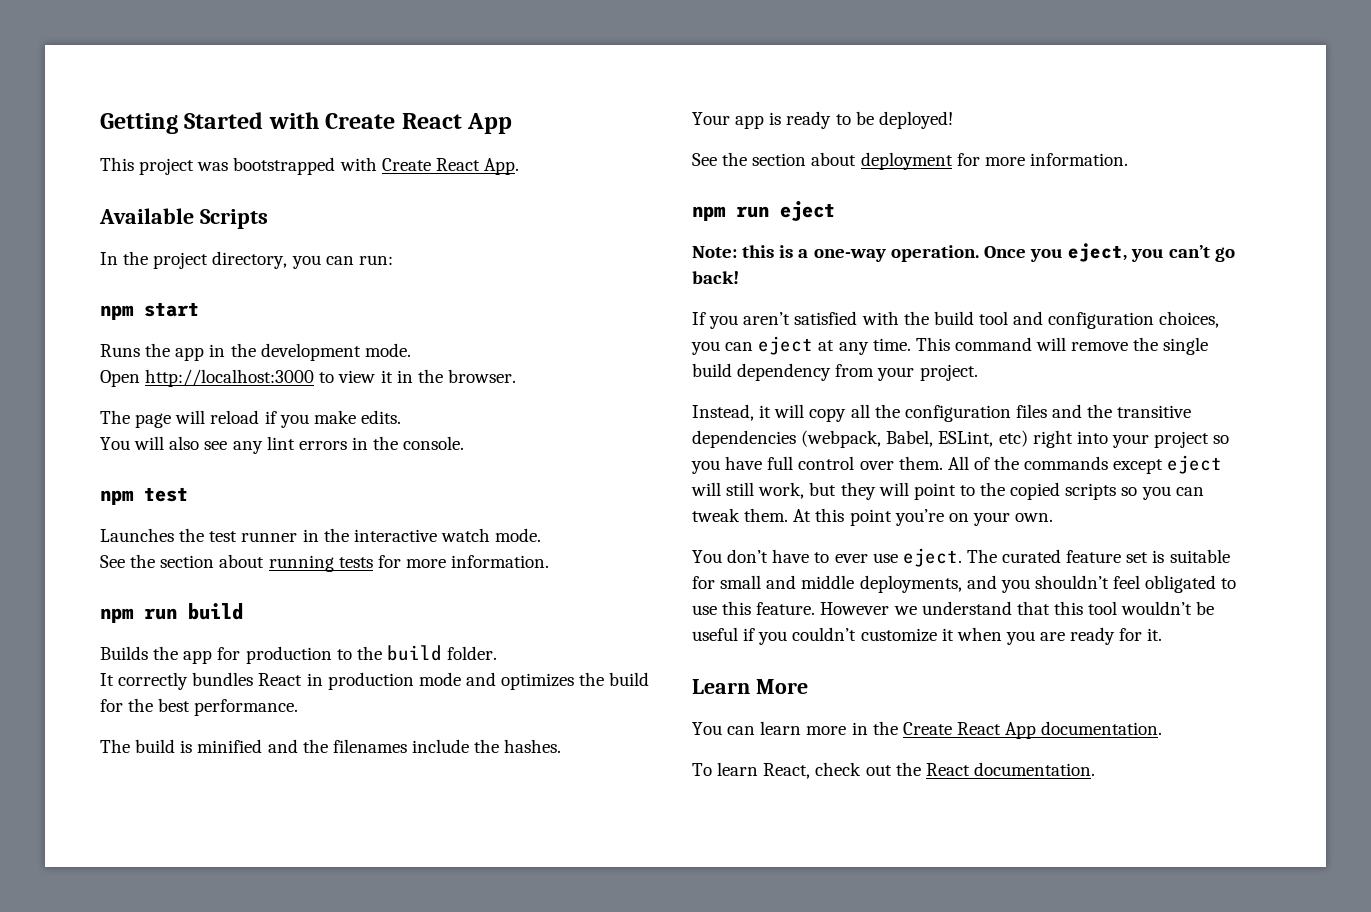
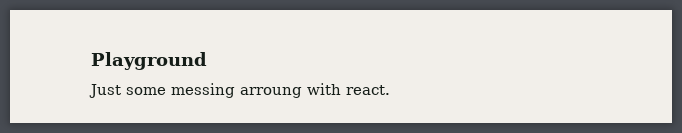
- Getting Started with Create React App
- This project was bootstrapped with Create React App.
- Available Scripts
- In the project directory, you can run:
- npm start
- Runs the app in the development mode.
- Open http://localhost:3000 to view it in the browser.
- The page will reload if you make edits.
- You will also see any lint errors in the console.
- npm test
- Launches the test runner in the interactive watch mode.
- See the section about running tests for more information.
- npm run build
- Builds the app for production to the build folder.
- It correctly bundles React in production mode and optimizes the build for the best performance.
- The build is minified and the filenames include the hashes.
- Your app is ready to be deployed!
- See the section about deployment for more information.
- npm run eject
- Note: this is a one-way operation. Once you eject, you can’t go back!
- If you aren’t satisfied with the build tool and configuration choices, you can eject at any time. This command will remove the single build dependency from your project.
- Instead, it will copy all the configuration files and the transitive dependencies (webpack, Babel, ESLint, etc) right into your project so you have full control over them. All of the commands except eject will still work, but they will point to the copied scripts so you can tweak them. At this point you’re on your own.
- You don’t have to ever use eject. The curated feature set is suitable for small and middle deployments, and you shouldn’t feel obligated to use this feature. However we understand that this tool wouldn’t be useful if you couldn’t customize it when you are ready for it.
- Learn More
- You can learn more in the Create React App documentation.
- To learn React, check out the React documentation.
+ Playground
+ Just some messing arroung with react.

